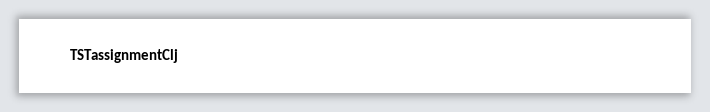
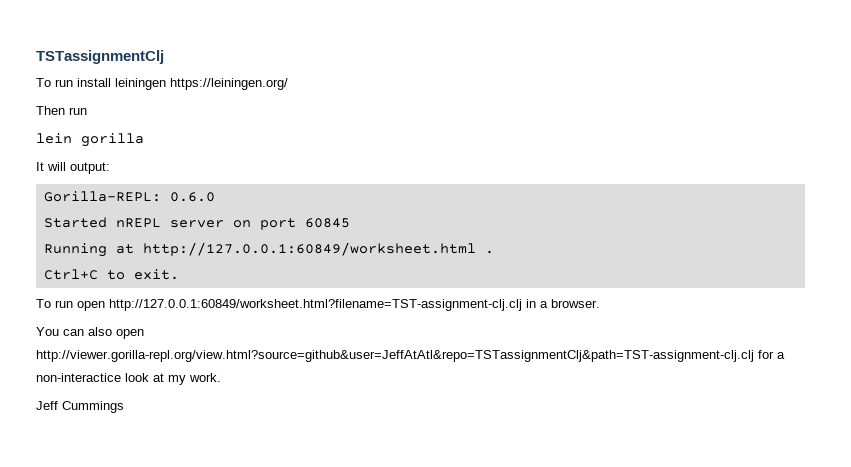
+ To run install leiningen https://leiningen.org/
+ Then run
+ lein gorilla
+ It will output:
+ Gorilla-REPL: 0.6.0
+ Started nREPL server on port 60845
+ Running at http://127.0.0.1:60849/worksheet.html .
+ Ctrl+C to exit.
+ To run open http://127.0.0.1:60849/worksheet.html?filename=TST-assignment-clj.clj in a browser.
+ You can also open http://viewer.gorilla-repl.org/view.html?source=github&user=JeffAtAtl&repo=TSTassignmentClj&path=TST-assignment-clj.clj for a non-interactice look at my work.
+ Jeff Cummings

